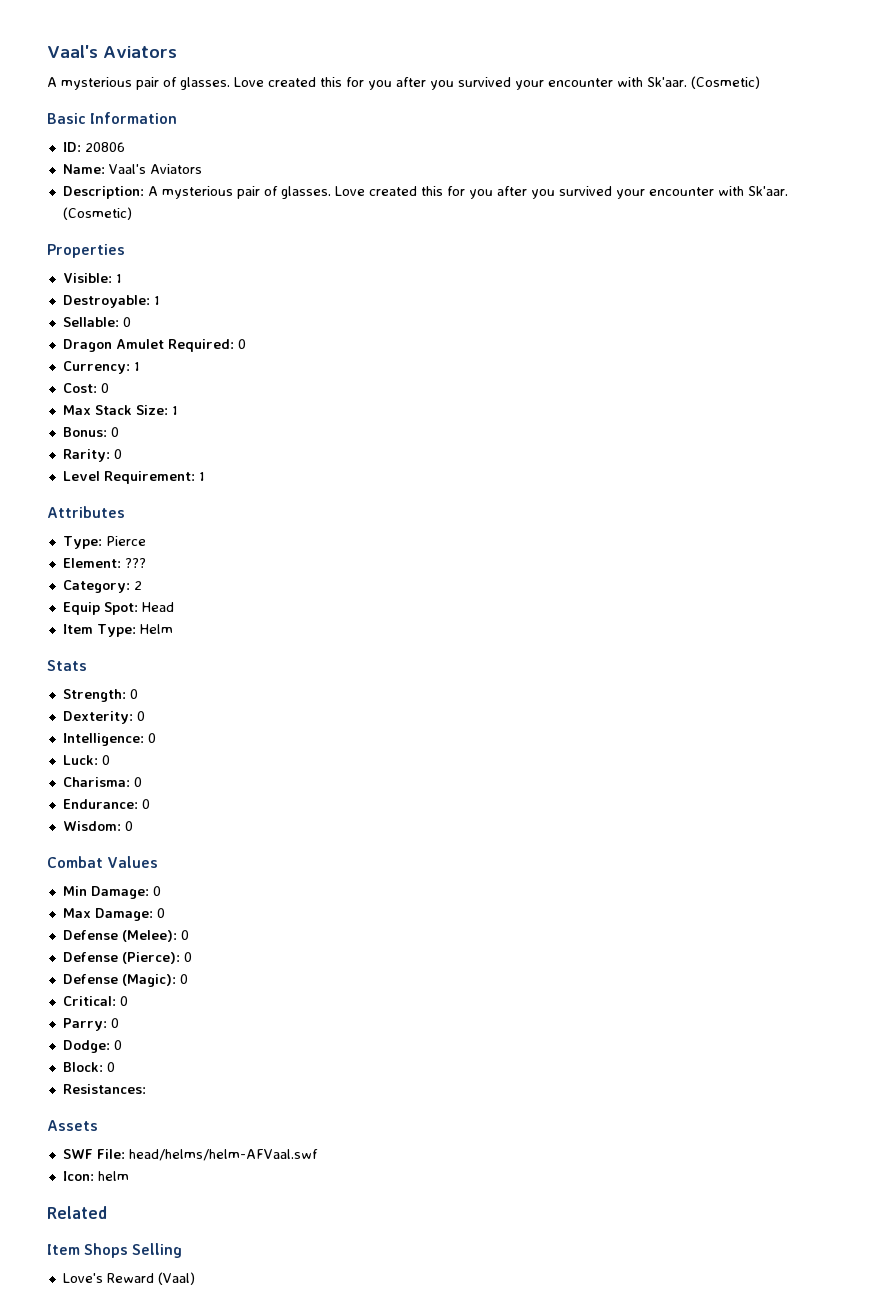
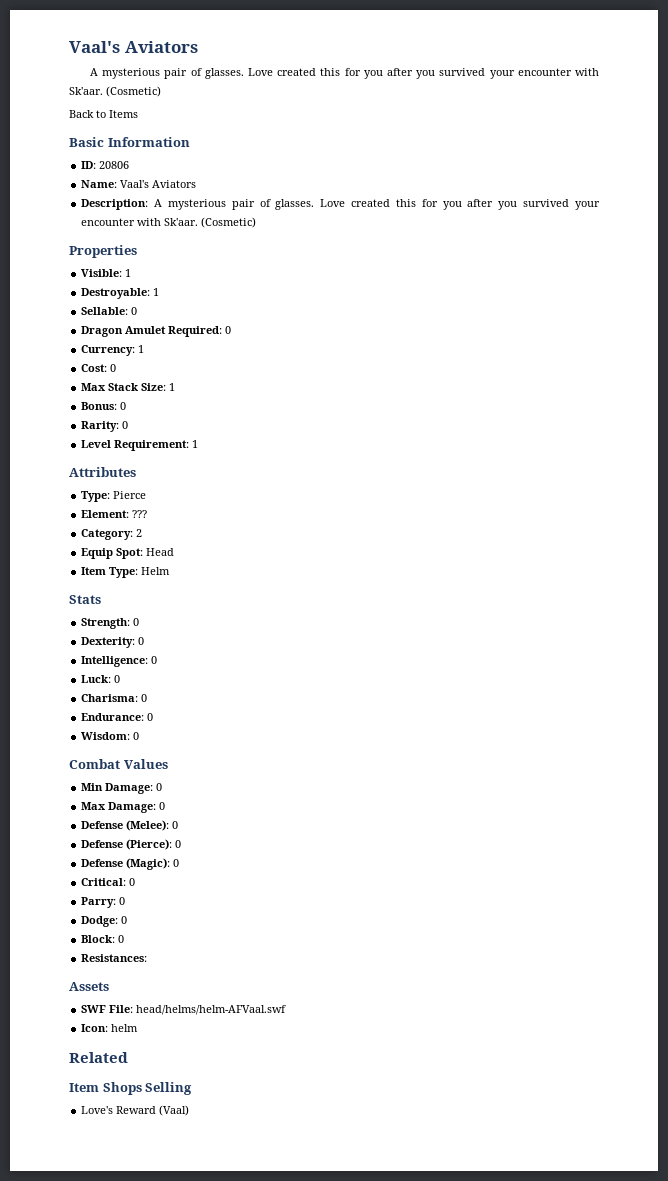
+ Back to Items

